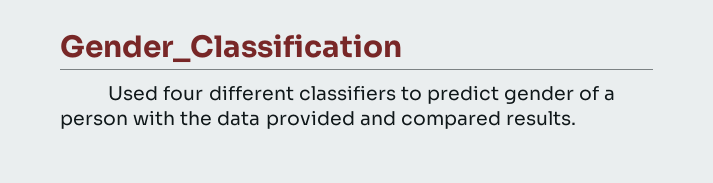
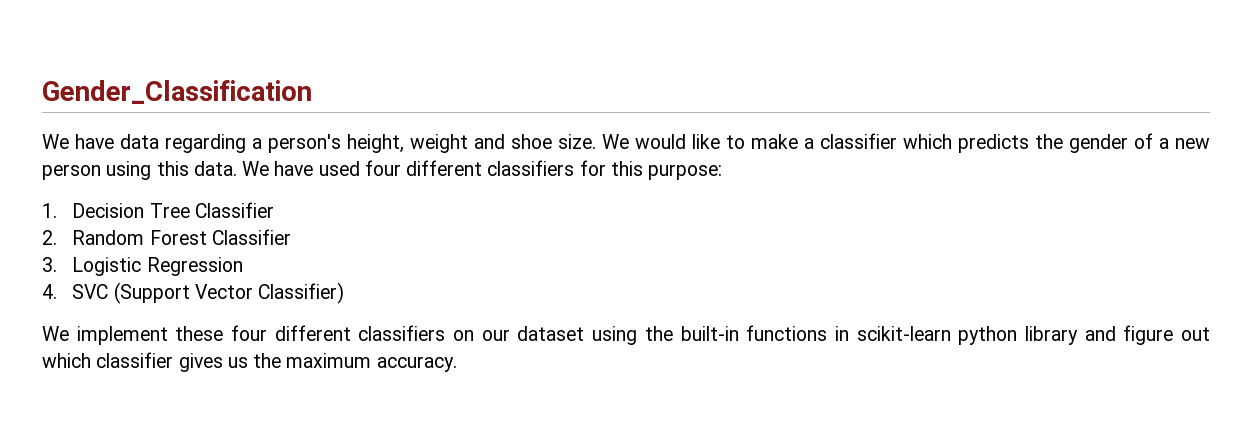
- Used four different classifiers to predict gender of a person with the data provided and compared results.
+ We have data regarding a person's height, weight and shoe size. We would like to make a classifier which predicts the gender of a new person using this data. We have used four different classifiers for this purpose:
+ 1. Decision Tree Classifier
+ 2. Random Forest Classifier
+ 3. Logistic Regression
+ 4. SVC (Support Vector Classifier)
+ We implement these four different classifiers on our dataset using the built-in functions in scikit-learn python library and figure out which classifier gives us the maximum accuracy.

